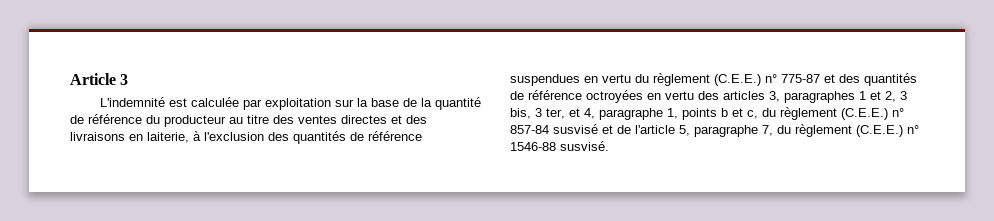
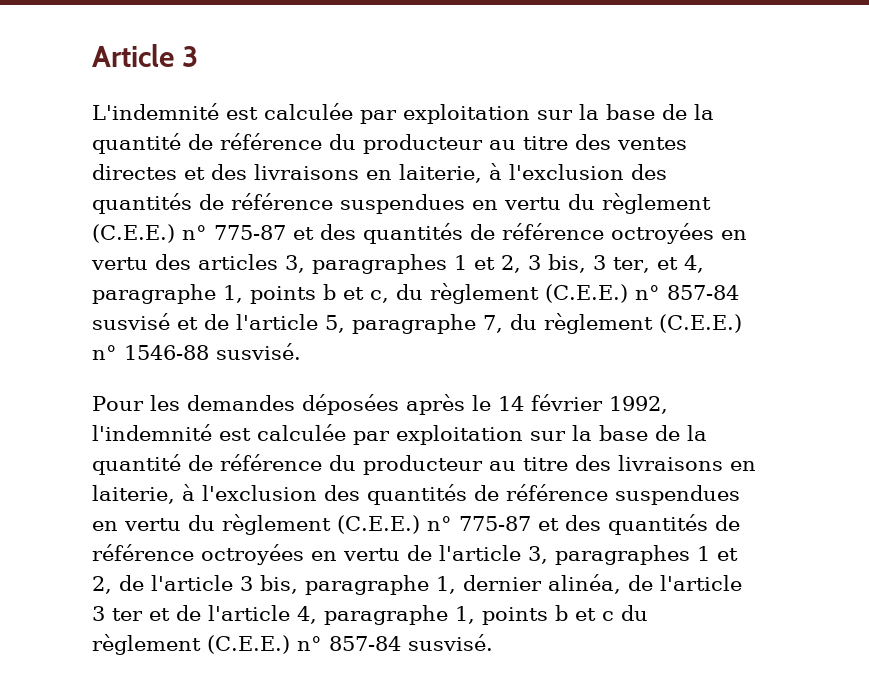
+ Pour les demandes déposées après le 14 février 1992, l'indemnité est calculée par exploitation sur la base de la quantité de référence du producteur au titre des livraisons en laiterie, à l'exclusion des quantités de référence suspendues en vertu du règlement (C.E.E.) n° 775-87 et des quantités de référence octroyées en vertu de l'article 3, paragraphes 1 et 2, de l'article 3 bis, paragraphe 1, dernier alinéa, de l'article 3 ter et de l'article 4, paragraphe 1, points b et c du règlement (C.E.E.) n° 857-84 susvisé.

